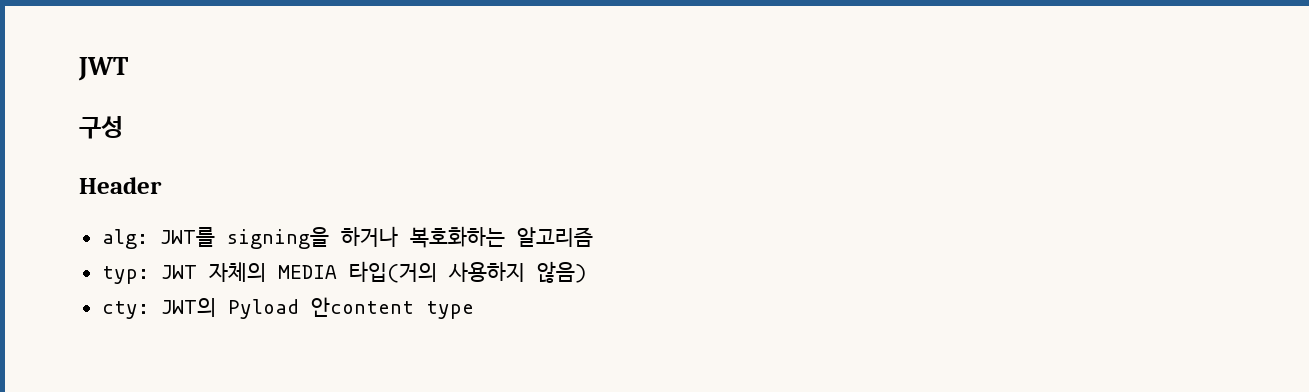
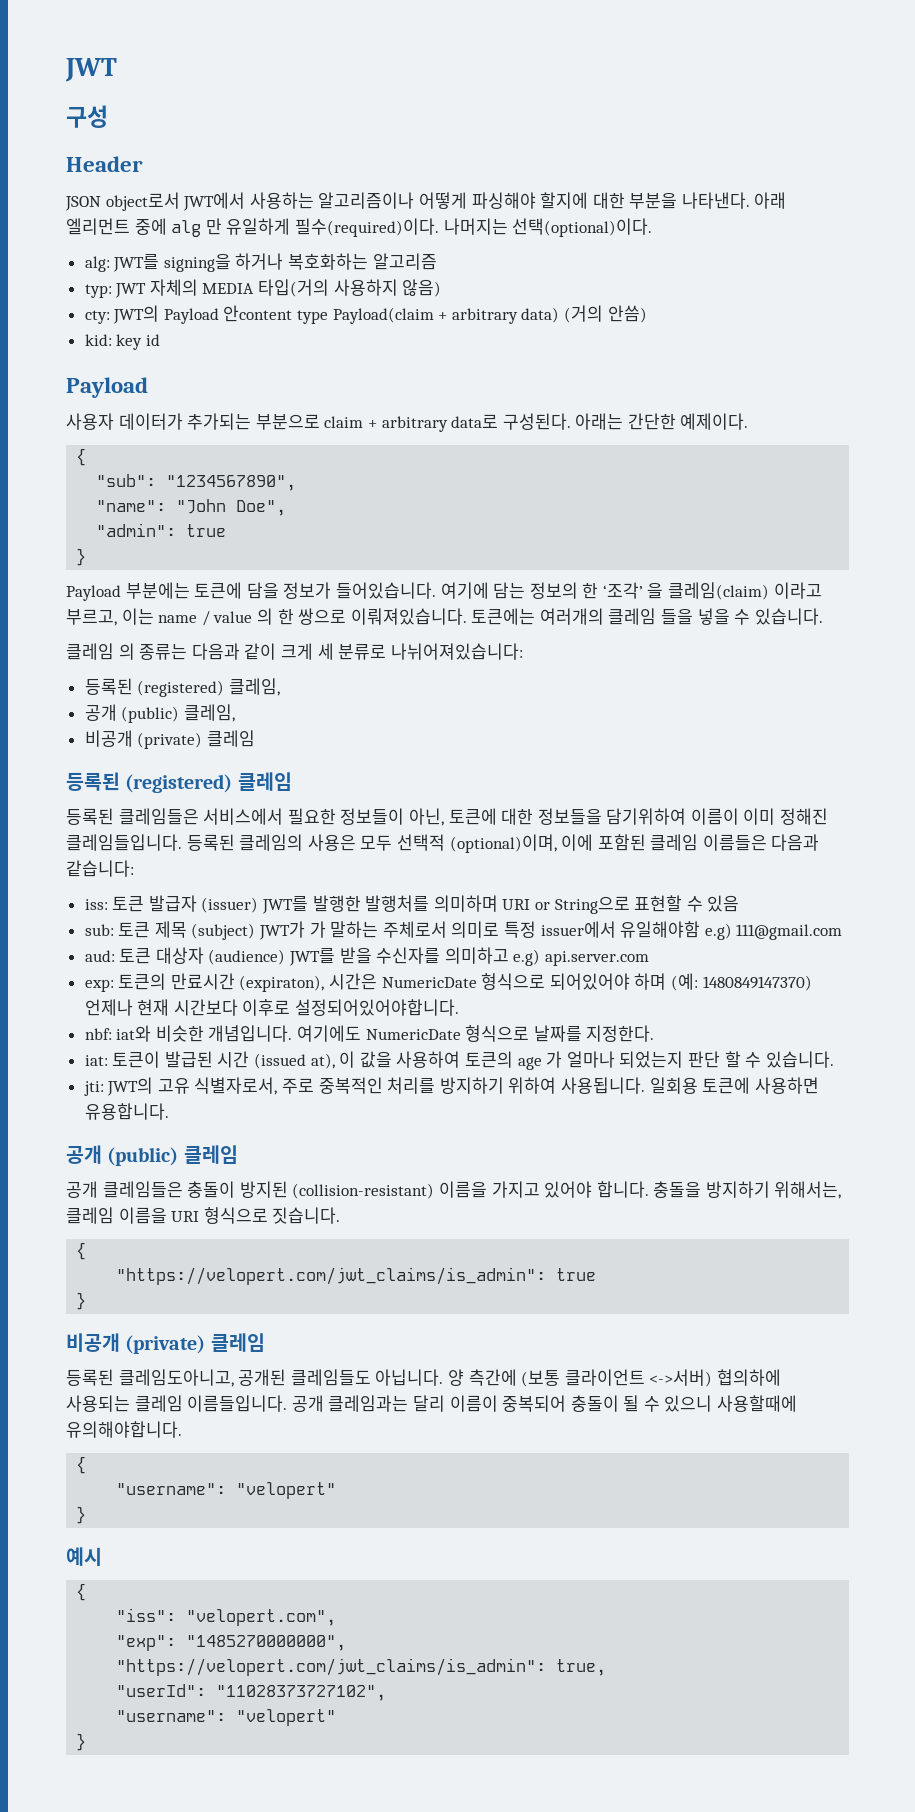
+ JSON object로서 JWT에서 사용하는 알고리즘이나 어떻게 파싱해야 할지에 대한 부분을 나타낸다. 아래 엘리먼트 중에 alg 만 유일하게 필수(required)이다. 나머지는 선택(optional)이다.
- cty: JWT의 Pyload 안content type
+ cty: JWT의 Payload 안content type Payload(claim + arbitrary data) (거의 안씀)
+ kid: key id
+ Payload
+ 사용자 데이터가 추가되는 부분으로 claim + arbitrary data로 구성된다. 아래는 간단한 예제이다.
+ {
+ "sub": "1234567890",
+ "name": "John Doe",
+ "admin": true
+ }
+ Payload 부분에는 토큰에 담을 정보가 들어있습니다. 여기에 담는 정보의 한 ‘조각’ 을 클레임(claim) 이라고 부르고, 이는 name / value 의 한 쌍으로 이뤄져있습니다. 토큰에는 여러개의 클레임 들을 넣을 수 있습니다.
+ 클레임 의 종류는 다음과 같이 크게 세 분류로 나뉘어져있습니다:
+ 등록된 (registered) 클레임,
+ 공개 (public) 클레임,
+ 비공개 (private) 클레임
+ 등록된 (registered) 클레임
+ 등록된 클레임들은 서비스에서 필요한 정보들이 아닌, 토큰에 대한 정보들을 담기위하여 이름이 이미 정해진 클레임들입니다. 등록된 클레임의 사용은 모두 선택적 (optional)이며, 이에 포함된 클레임 이름들은 다음과 같습니다:
+ iss: 토큰 발급자 (issuer) JWT를 발행한 발행처를 의미하며 URI or String으로 표현할 수 있음
+ sub: 토큰 제목 (subject) JWT가 가 말하는 주체로서 의미로 특정 issuer에서 유일해야함 e.g) 111@gmail.com
+ aud: 토큰 대상자 (audience) JWT를 받을 수신자를 의미하고 e.g) api.server.com
+ exp: 토큰의 만료시간 (expiraton), 시간은 NumericDate 형식으로 되어있어야 하며 (예: 1480849147370) 언제나 현재 시간보다 이후로 설정되어있어야합니다.
+ nbf: iat와 비슷한 개념입니다. 여기에도 NumericDate 형식으로 날짜를 지정한다.
+ iat: 토큰이 발급된 시간 (issued at), 이 값을 사용하여 토큰의 age 가 얼마나 되었는지 판단 할 수 있습니다.
+ jti: JWT의 고유 식별자로서, 주로 중복적인 처리를 방지하기 위하여 사용됩니다. 일회용 토큰에 사용하면 유용합니다.
+ 공개 (public) 클레임
+ 공개 클레임들은 충돌이 방지된 (collision-resistant) 이름을 가지고 있어야 합니다. 충돌을 방지하기 위해서는, 클레임 이름을 URI 형식으로 짓습니다.
+ {
+ "https://velopert.com/jwt_claims/is_admin": true
+ }
+ 비공개 (private) 클레임
+ 등록된 클레임도아니고, 공개된 클레임들도 아닙니다. 양 측간에 (보통 클라이언트 <->서버) 협의하에 사용되는 클레임 이름들입니다. 공개 클레임과는 달리 이름이 중복되어 충돌이 될 수 있으니 사용할때에 유의해야합니다.
+ {
+ "username": "velopert"
+ }
+ 예시
+ {
+ "iss": "velopert.com",
+ "exp": "1485270000000",
+ "https://velopert.com/jwt_claims/is_admin": true,
+ "userId": "11028373727102",
+ "username": "velopert"
+ }

